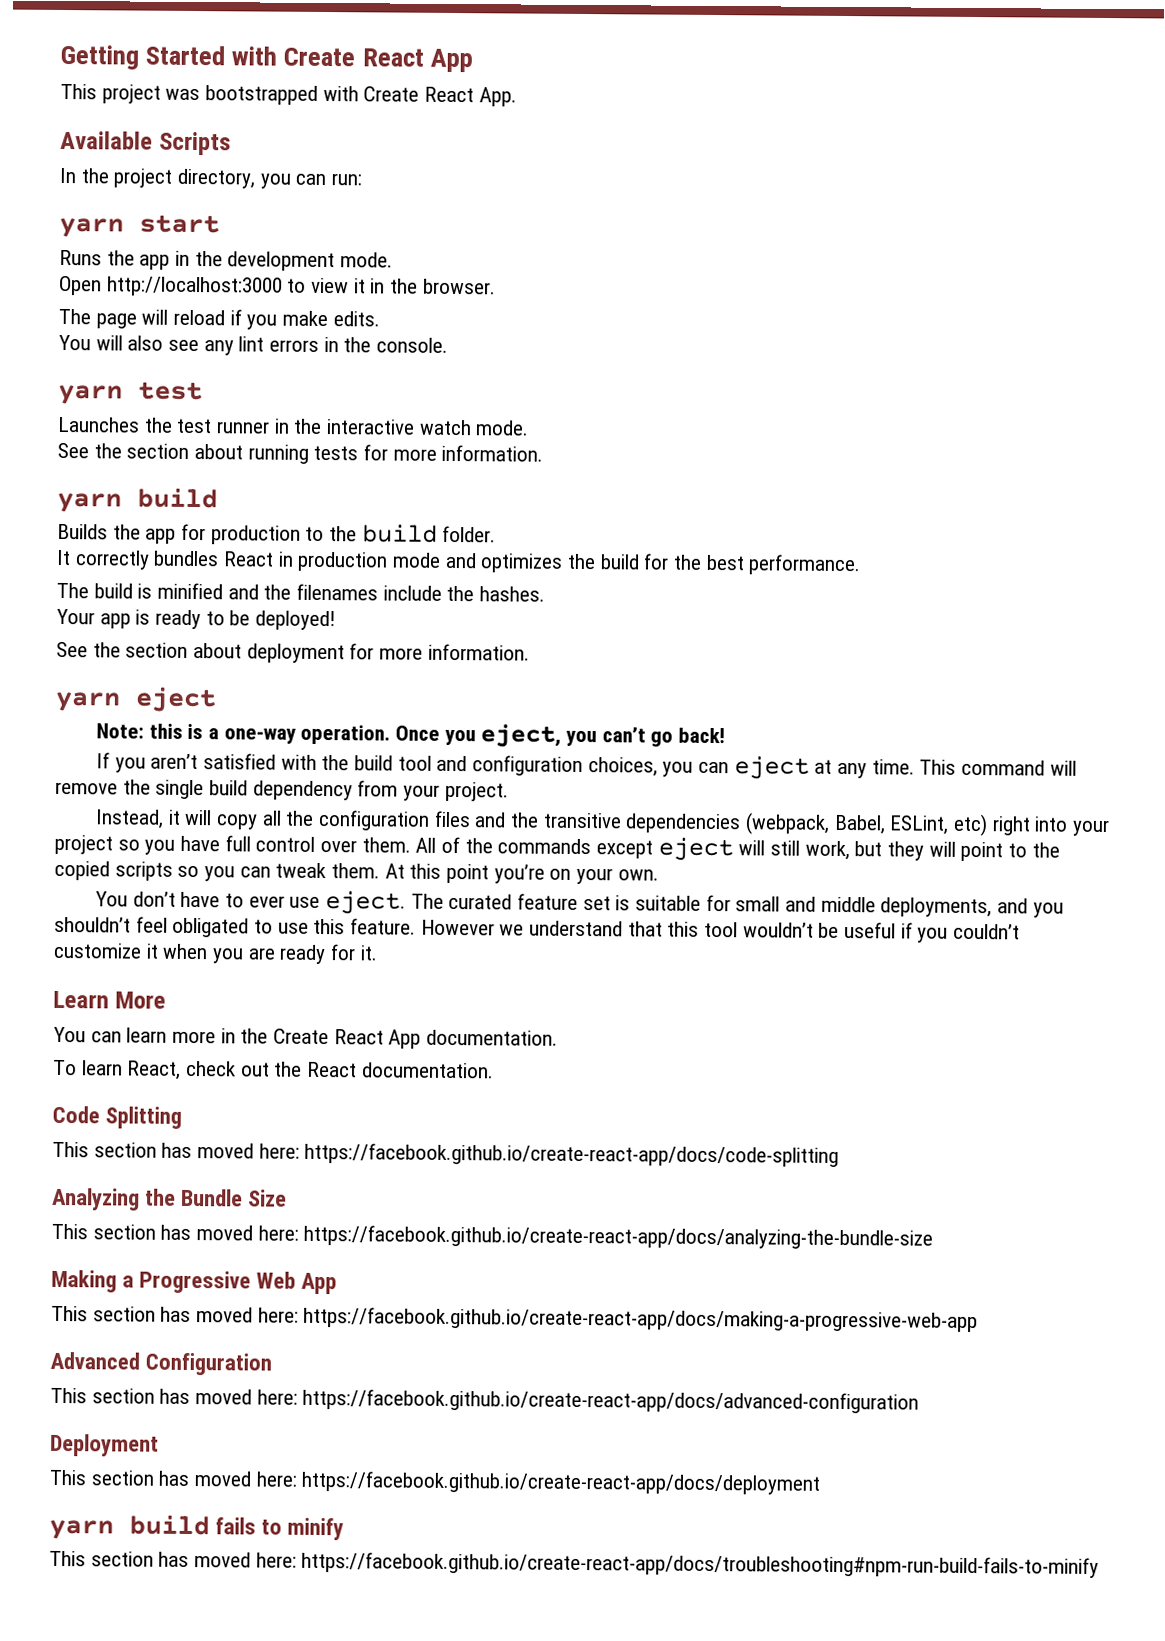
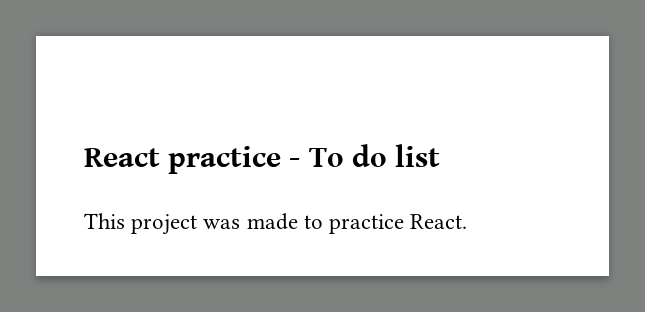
- Getting Started with Create React App
- This project was bootstrapped with Create React App.
- Available Scripts
- In the project directory, you can run:
- yarn start
- Runs the app in the development mode.
- Open http://localhost:3000 to view it in the browser.
- The page will reload if you make edits.
- You will also see any lint errors in the console.
- yarn test
- Launches the test runner in the interactive watch mode.
- See the section about running tests for more information.
- yarn build
- Builds the app for production to the build folder.
- It correctly bundles React in production mode and optimizes the build for the best performance.
- The build is minified and the filenames include the hashes.
- Your app is ready to be deployed!
- See the section about deployment for more information.
- yarn eject
- Note: this is a one-way operation. Once you eject, you can’t go back!
- If you aren’t satisfied with the build tool and configuration choices, you can eject at any time. This command will remove the single build dependency from your project.
- Instead, it will copy all the configuration files and the transitive dependencies (webpack, Babel, ESLint, etc) right into your project so you have full control over them. All of the commands except eject will still work, but they will point to the copied scripts so you can tweak them. At this point you’re on your own.
- You don’t have to ever use eject. The curated feature set is suitable for small and middle deployments, and you shouldn’t feel obligated to use this feature. However we understand that this tool wouldn’t be useful if you couldn’t customize it when you are ready for it.
- Learn More
- You can learn more in the Create React App documentation.
- To learn React, check out the React documentation.
- Code Splitting
- This section has moved here: https://facebook.github.io/create-react-app/docs/code-splitting
- Analyzing the Bundle Size
- This section has moved here: https://facebook.github.io/create-react-app/docs/analyzing-the-bundle-size
- Making a Progressive Web App
- This section has moved here: https://facebook.github.io/create-react-app/docs/making-a-progressive-web-app
- Advanced Configuration
- This section has moved here: https://facebook.github.io/create-react-app/docs/advanced-configuration
- Deployment
- This section has moved here: https://facebook.github.io/create-react-app/docs/deployment
- yarn build fails to minify
- This section has moved here: https://facebook.github.io/create-react-app/docs/troubleshooting#npm-run-build-fails-to-minify
+ React practice - To do list
+ This project was made to practice React.

